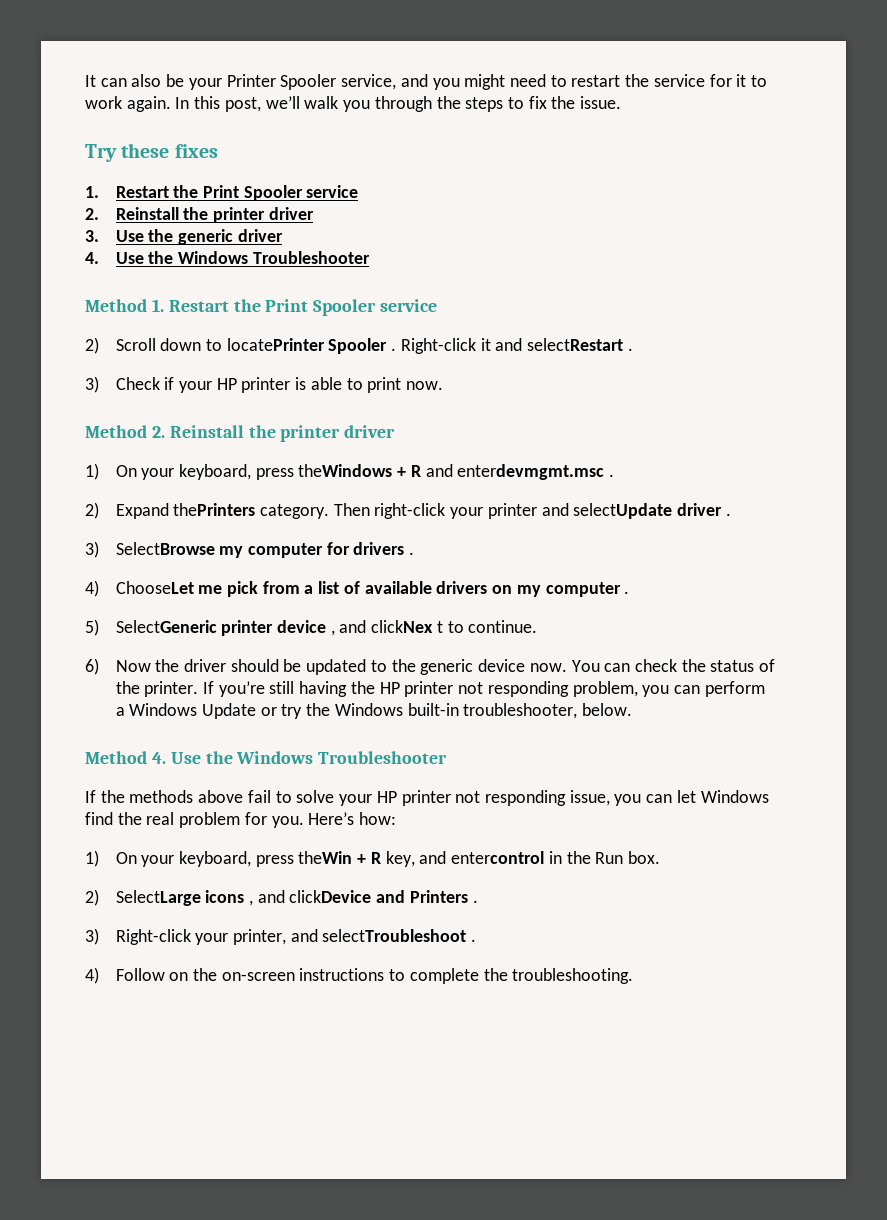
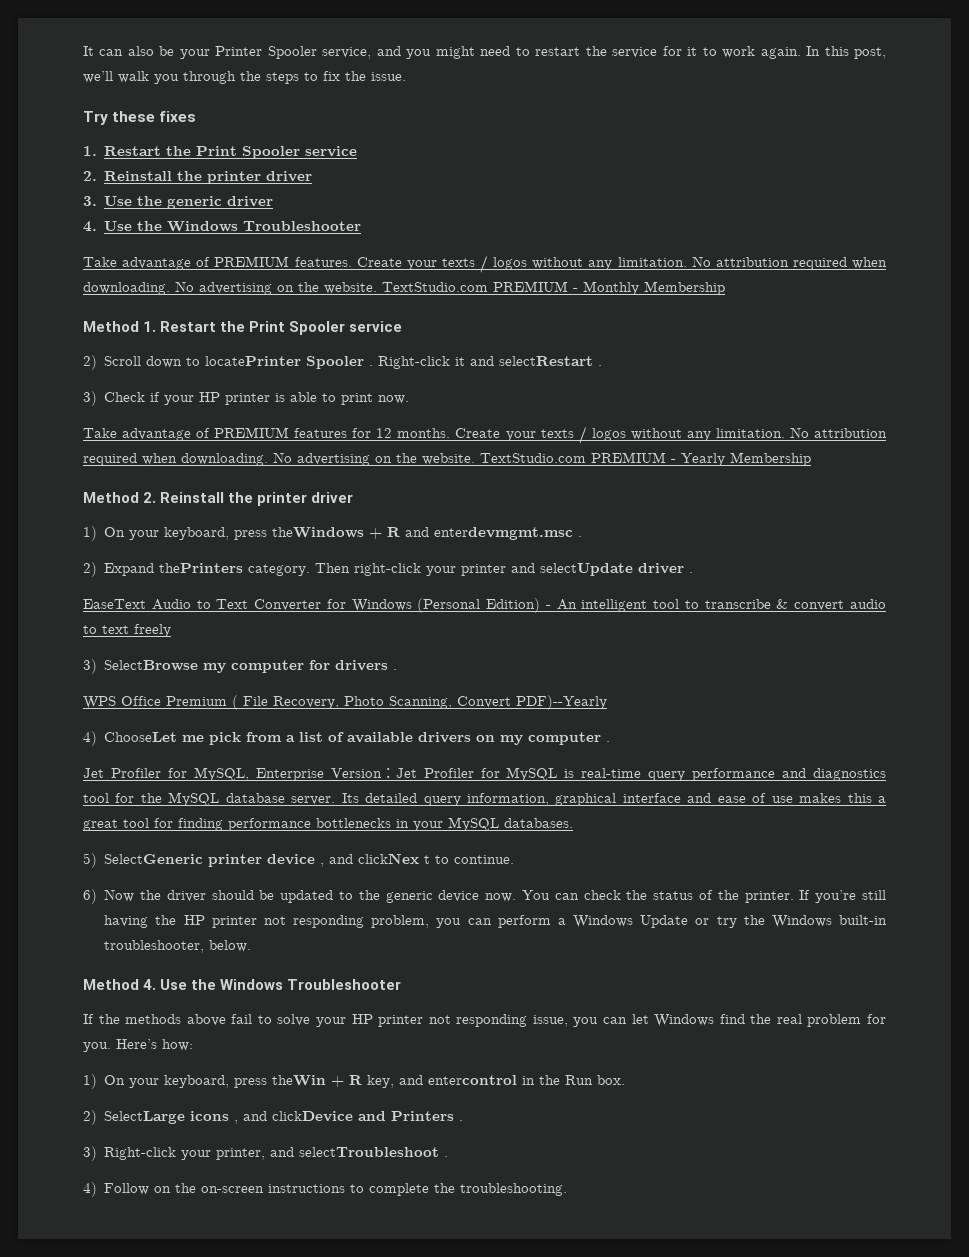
+ Take advantage of PREMIUM features. Create your texts / logos without any limitation. No attribution required when downloading. No advertising on the website. TextStudio.com PREMIUM - Monthly Membership
+ Take advantage of PREMIUM features for 12 months. Create your texts / logos without any limitation. No attribution required when downloading. No advertising on the website. TextStudio.com PREMIUM - Yearly Membership
+ EaseText Audio to Text Converter for Windows (Personal Edition) - An intelligent tool to transcribe & convert audio to text freely
+ WPS Office Premium ( File Recovery, Photo Scanning, Convert PDF)--Yearly
+ Jet Profiler for MySQL, Enterprise Version：Jet Profiler for MySQL is real-time query performance and diagnostics tool for the MySQL database server. Its detailed query information, graphical interface and ease of use makes this a great tool for finding performance bottlenecks in your MySQL databases.

